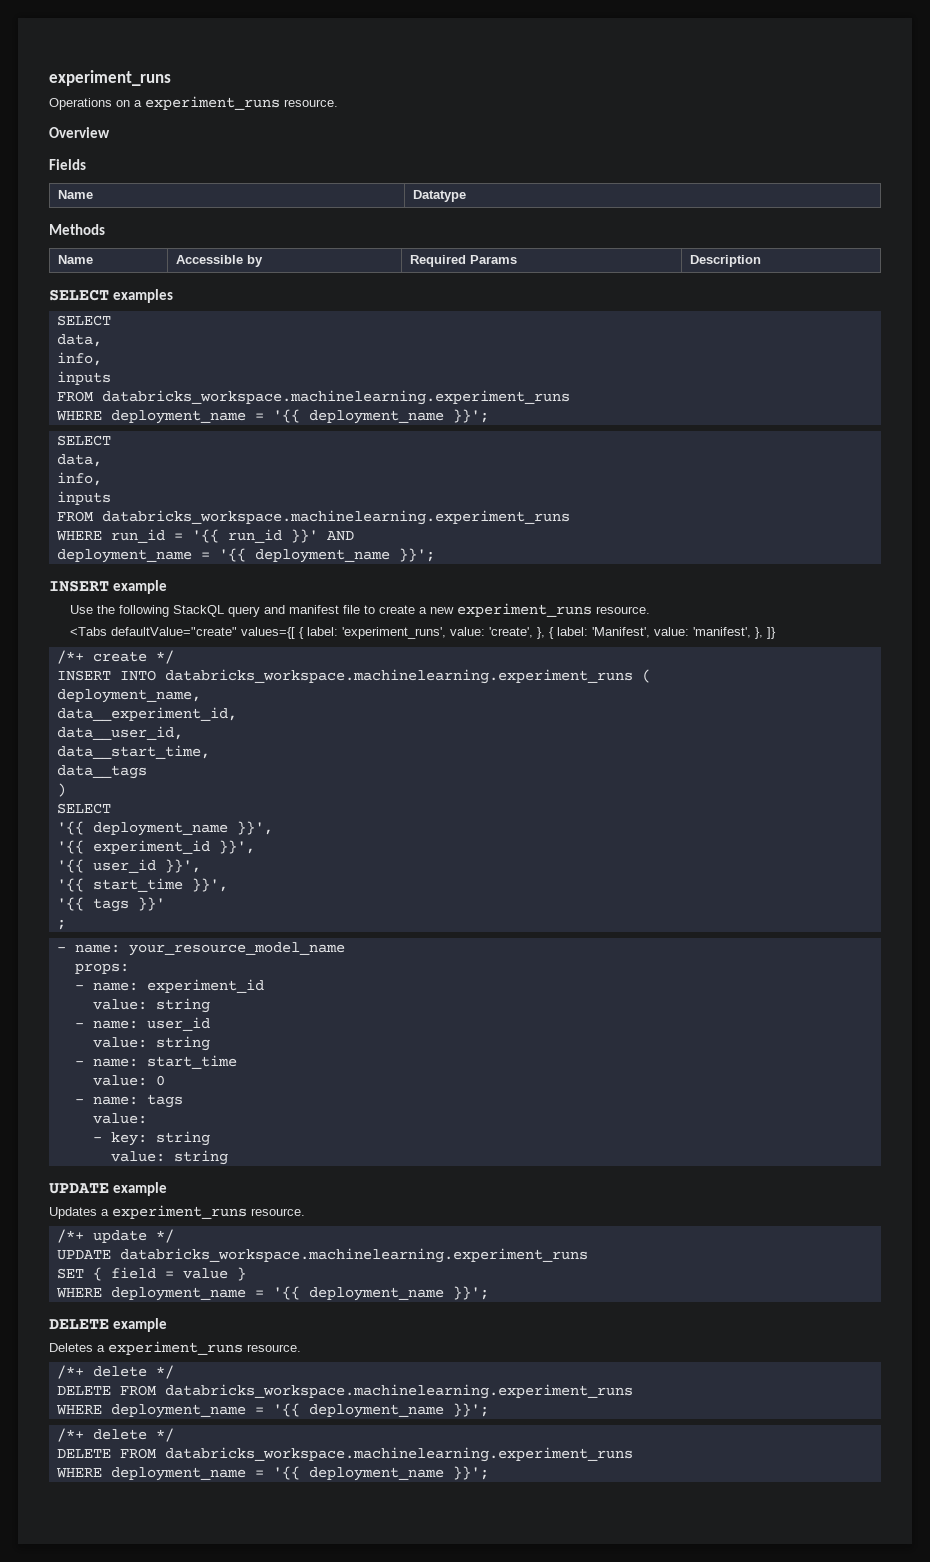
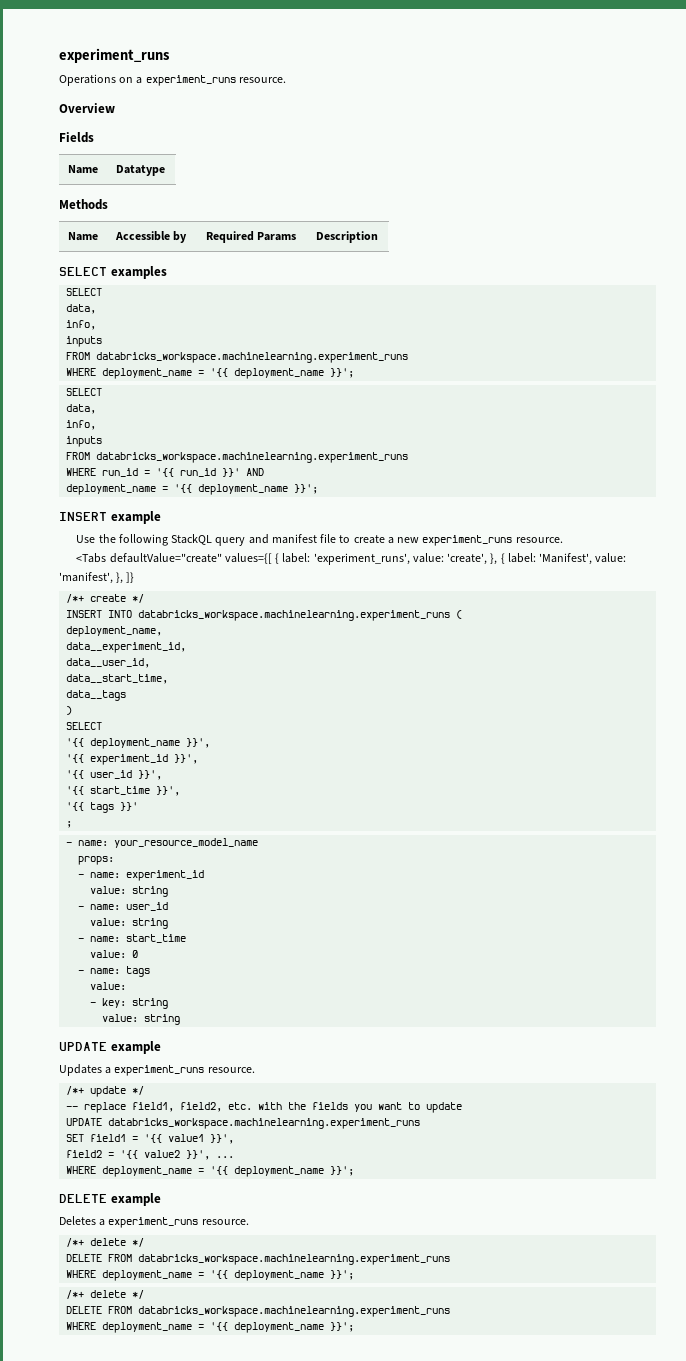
+ -- replace field1, field2, etc. with the fields you want to update
  UPDATE databricks_workspace.machinelearning.experiment_runs
- SET { field = value }
+ SET field1 = '{{ value1 }}',
+ field2 = '{{ value2 }}', ...

